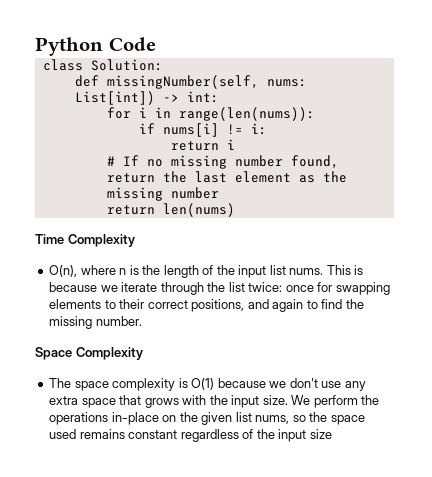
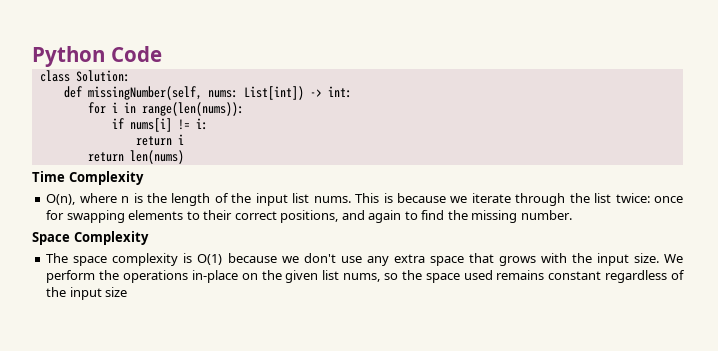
- # If no missing number found, return the last element as the missing number

